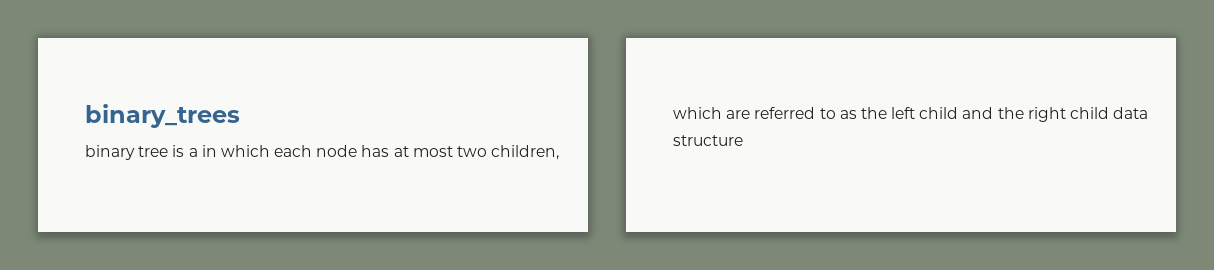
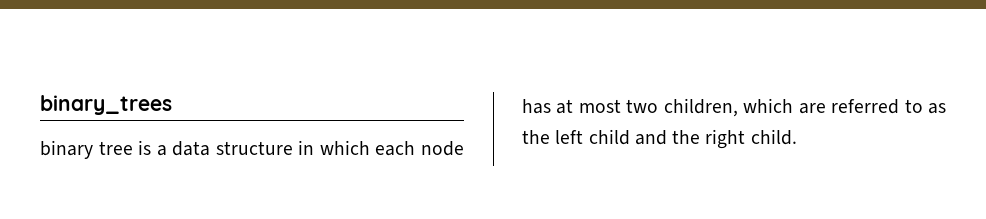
- binary tree is a in which each node has at most two children, which are referred to as the left child and the right child data structure
+ binary tree is a data structure in which each node has at most two children, which are referred to as the left child and the right child.

